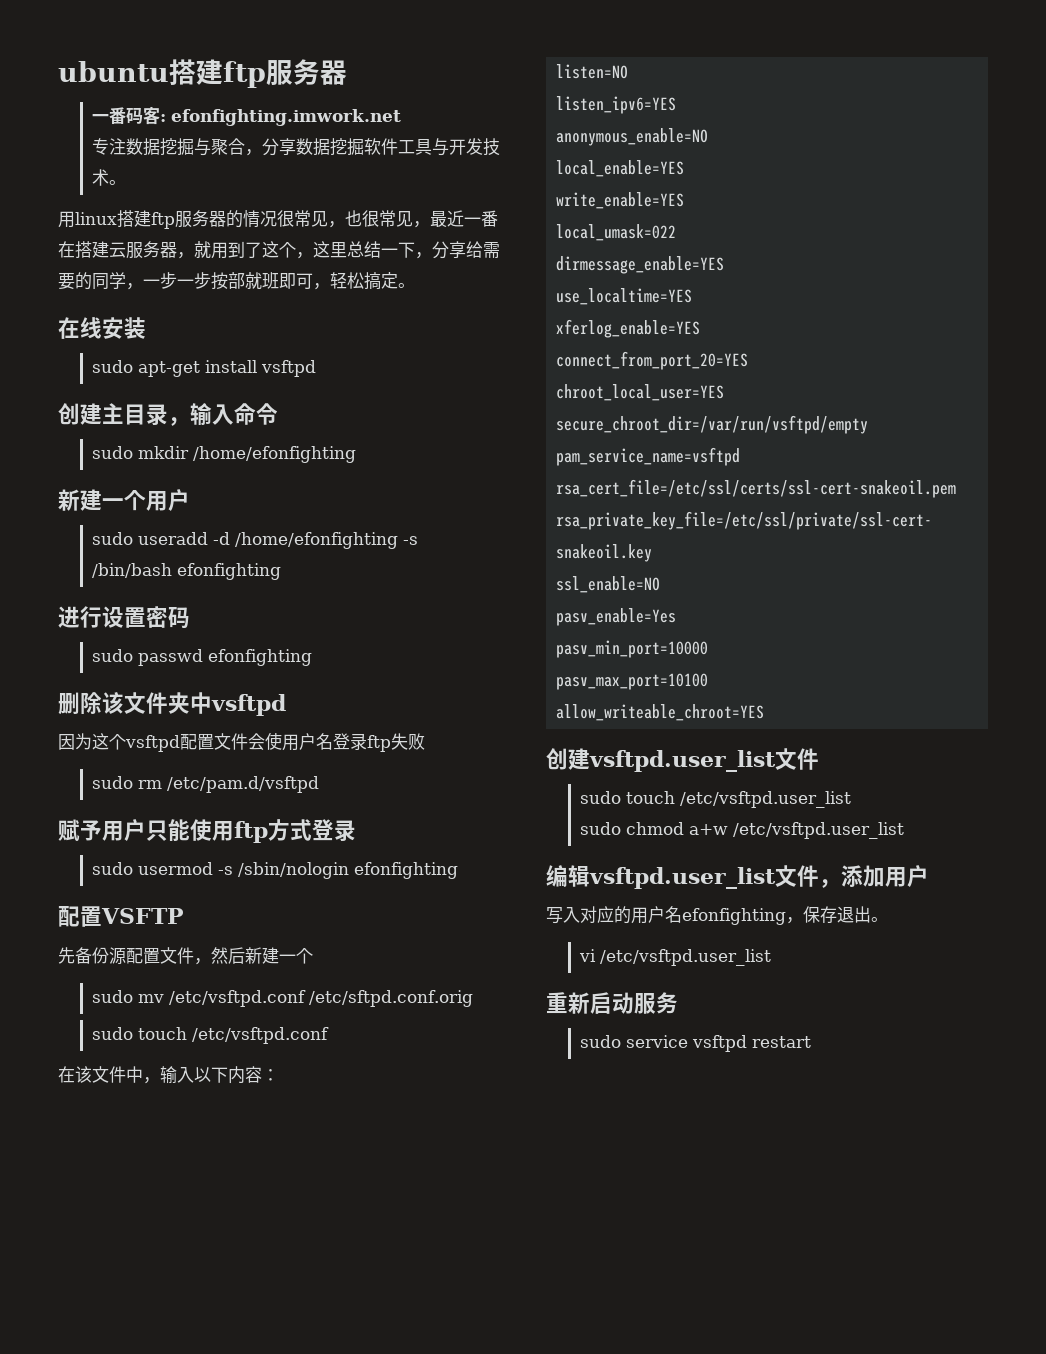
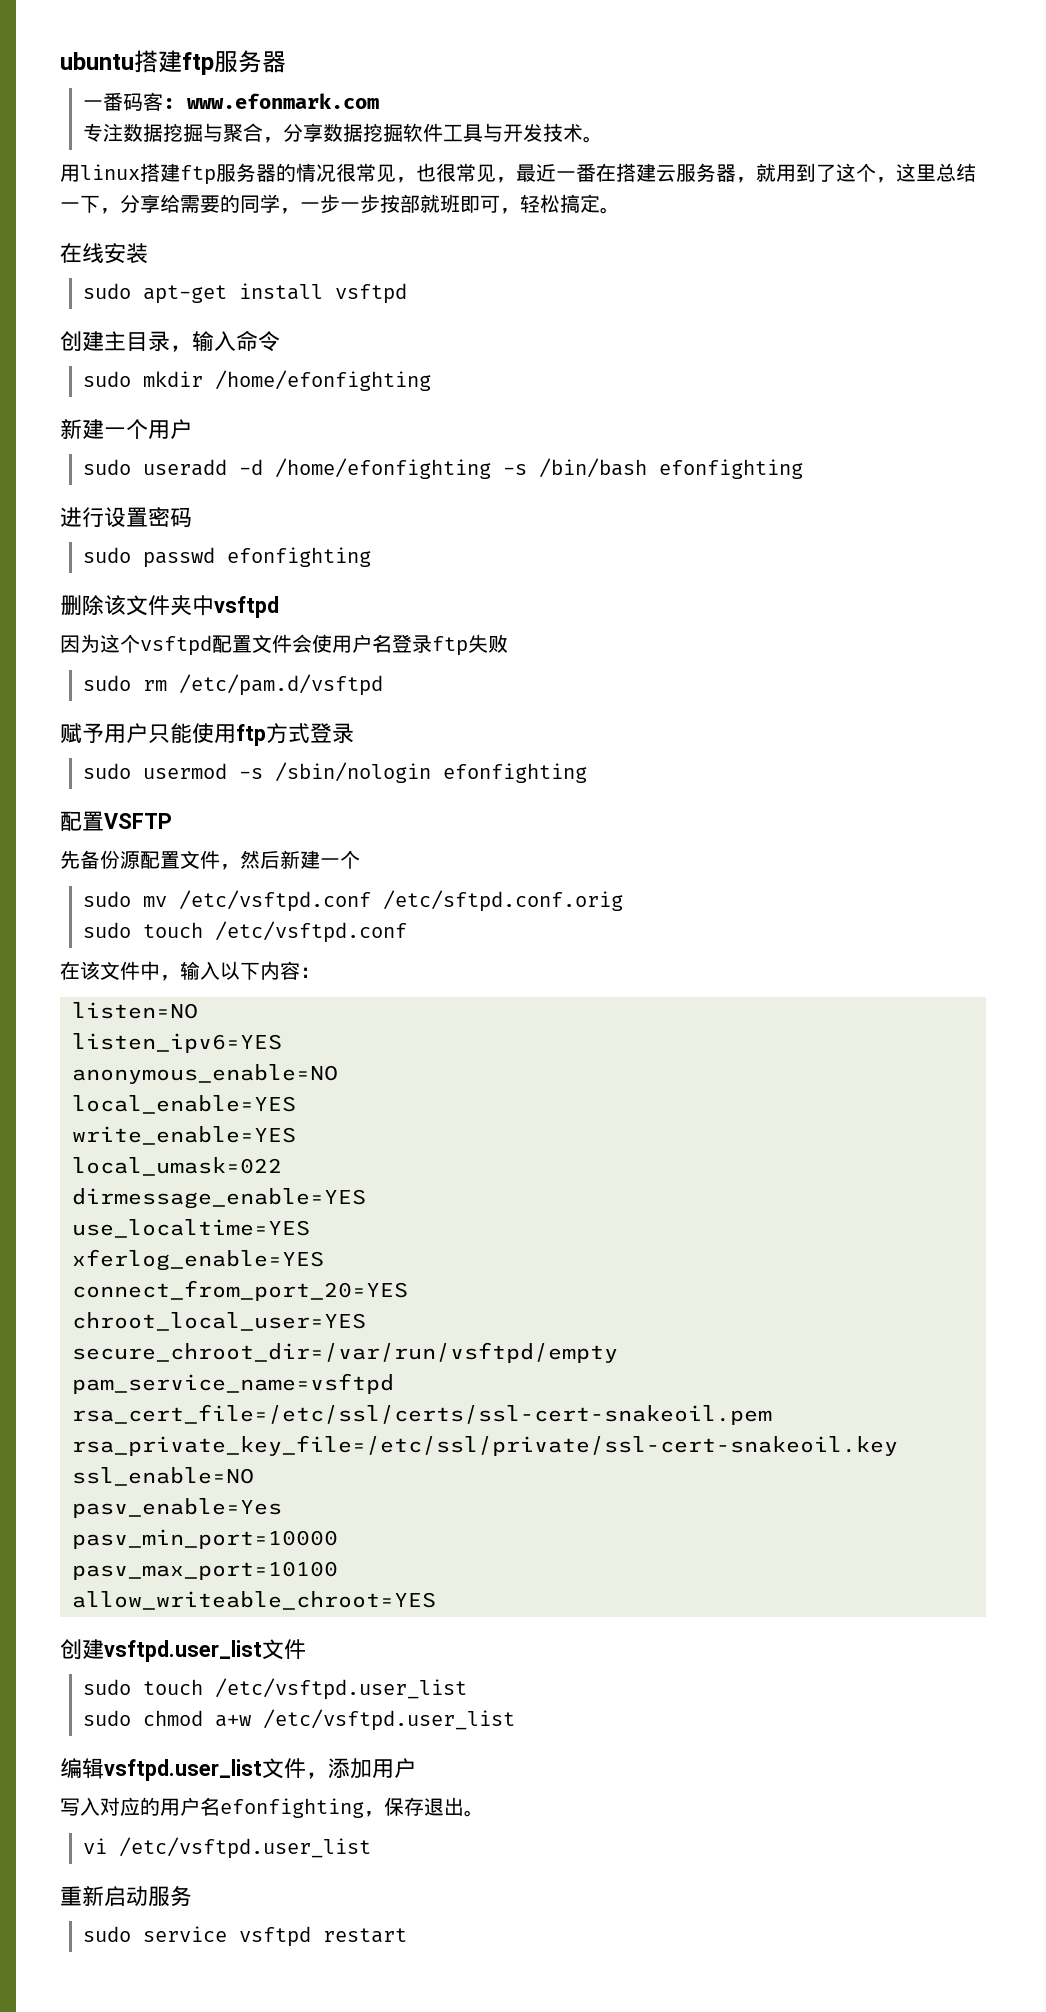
- 一番码客: efonfighting.imwork.net
+ 一番码客: www.efonmark.com

